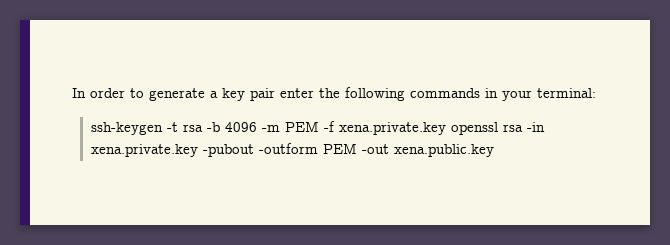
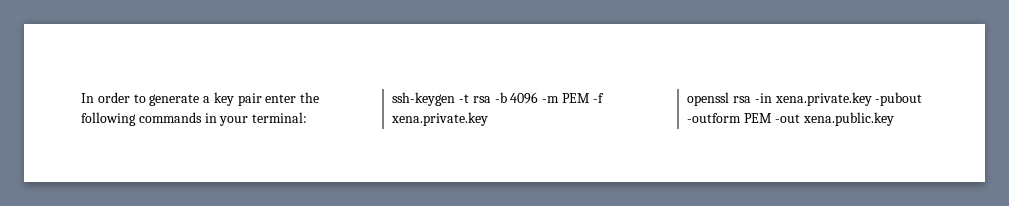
- ssh-keygen -t rsa -b 4096 -m PEM -f xena.private.key openssl rsa -in xena.private.key -pubout -outform PEM -out xena.public.key
+ ssh-keygen -t rsa -b 4096 -m PEM -f xena.private.key
+ openssl rsa -in xena.private.key -pubout -outform PEM -out xena.public.key

